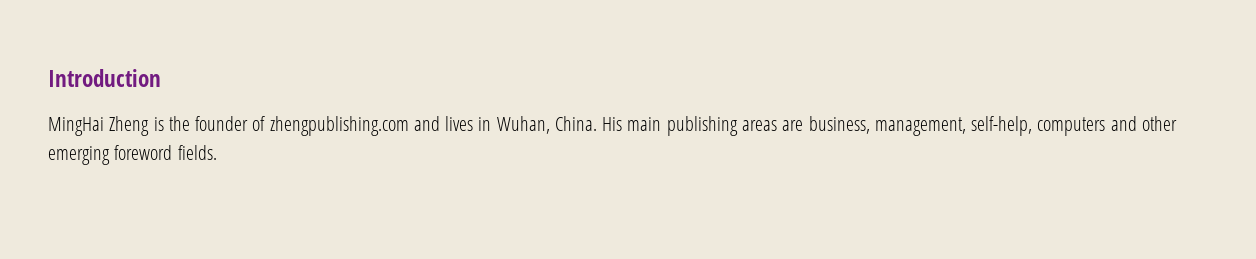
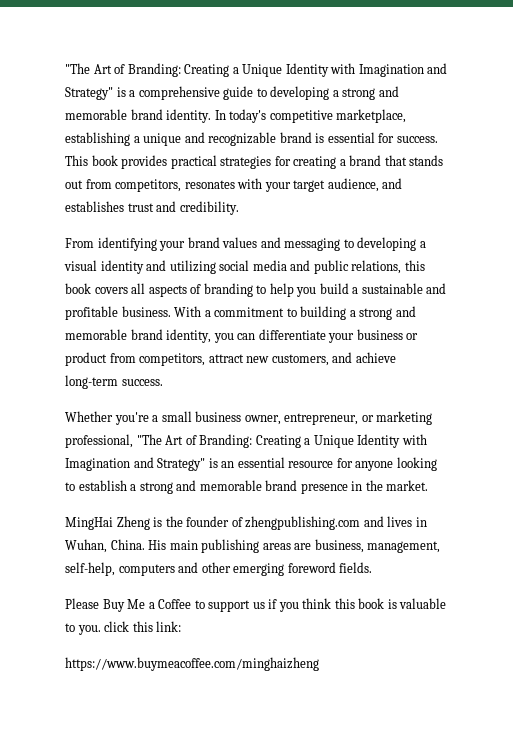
- Introduction
+ "The Art of Branding: Creating a Unique Identity with Imagination and Strategy" is a comprehensive guide to developing a strong and memorable brand identity. In today's competitive marketplace, establishing a unique and recognizable brand is essential for success. This book provides practical strategies for creating a brand that stands out from competitors, resonates with your target audience, and establishes trust and credibility.
+ From identifying your brand values and messaging to developing a visual identity and utilizing social media and public relations, this book covers all aspects of branding to help you build a sustainable and profitable business. With a commitment to building a strong and memorable brand identity, you can differentiate your business or product from competitors, attract new customers, and achieve long-term success.
+ Whether you're a small business owner, entrepreneur, or marketing professional, "The Art of Branding: Creating a Unique Identity with Imagination and Strategy" is an essential resource for anyone looking to establish a strong and memorable brand presence in the market.
+ Please Buy Me a Coffee to support us if you think this book is valuable to you. click this link:
+ https://www.buymeacoffee.com/minghaizheng

